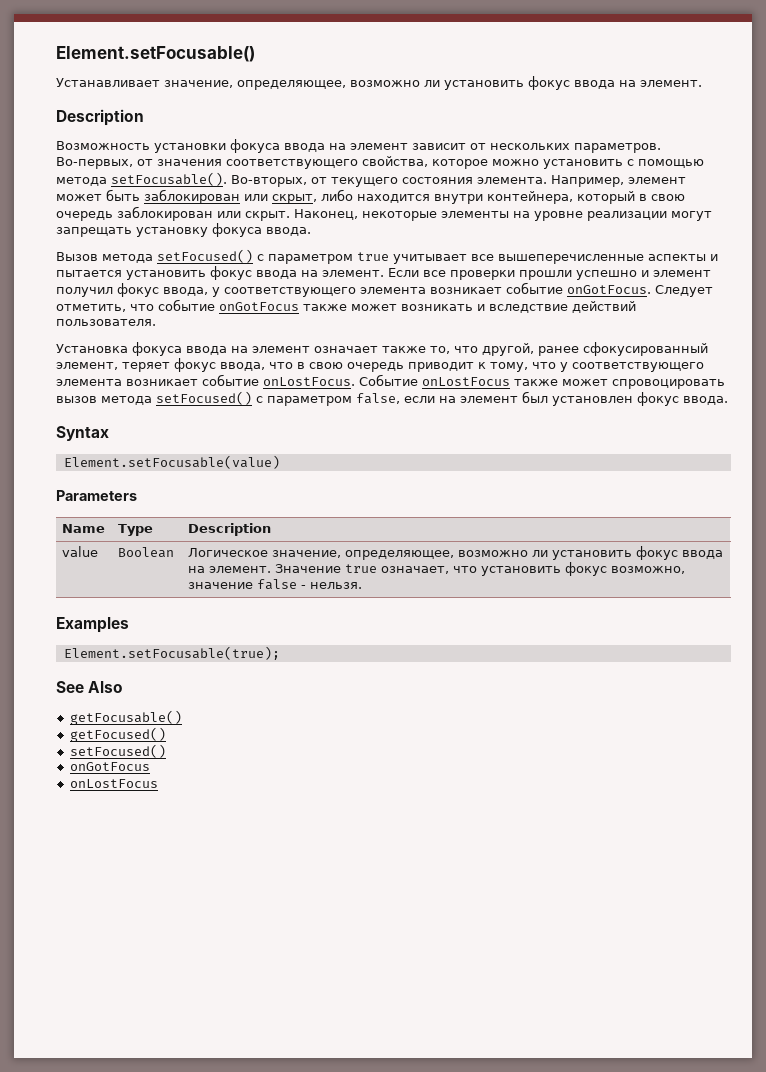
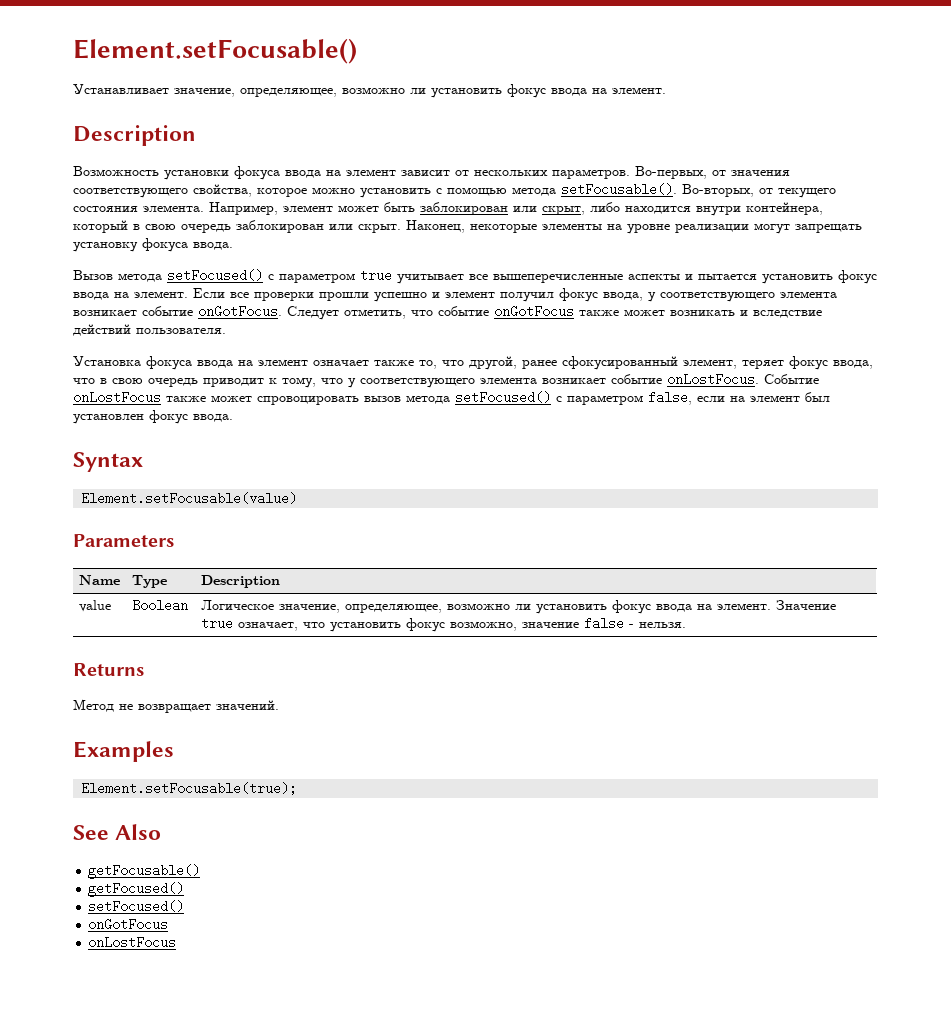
+ Returns
+ Метод не возвращает значений.

